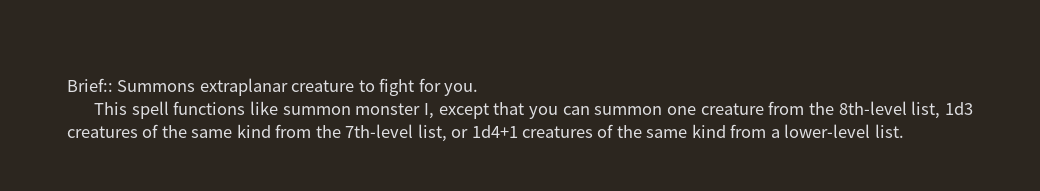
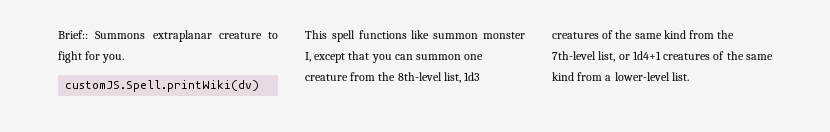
+ customJS.Spell.printWiki(dv)

